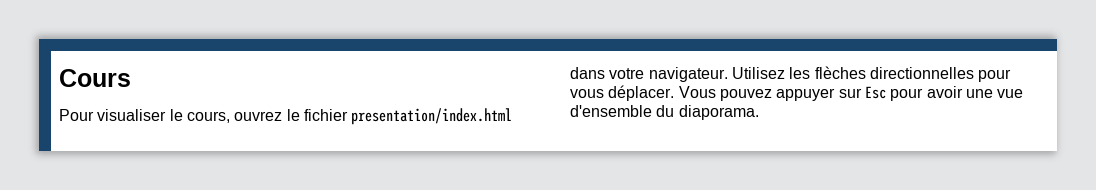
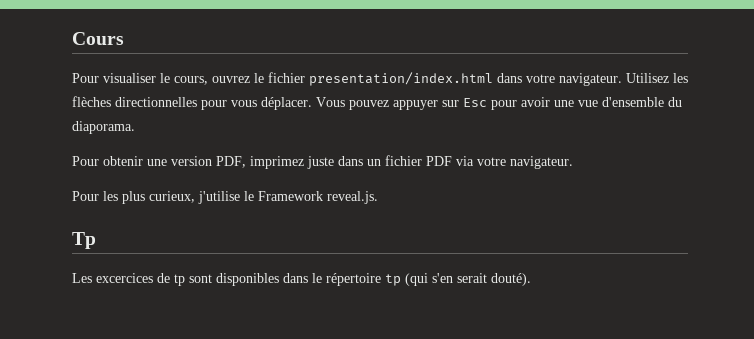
+ Pour obtenir une version PDF, imprimez juste dans un fichier PDF via votre navigateur.
+ Pour les plus curieux, j'utilise le Framework reveal.js.
+ Tp
+ Les excercices de tp sont disponibles dans le répertoire tp (qui s'en serait douté).

